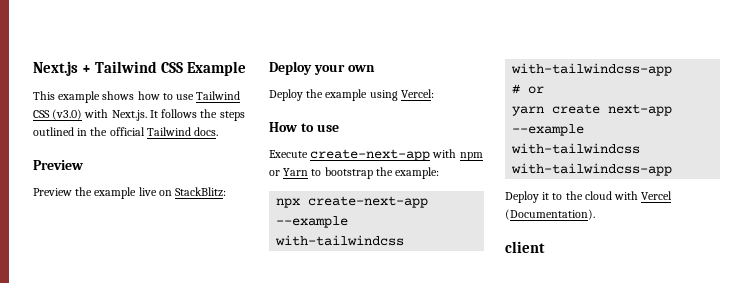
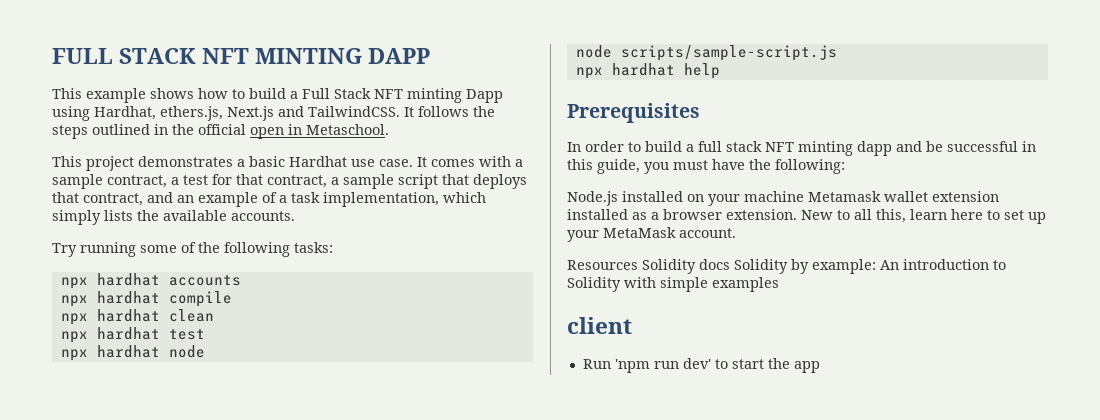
- Next.js + Tailwind CSS Example
+ FULL STACK NFT MINTING DAPP
- This example shows how to use Tailwind CSS (v3.0) with Next.js. It follows the steps outlined in the official Tailwind docs.
- Preview
- Preview the example live on StackBlitz:
- Deploy your own
- Deploy the example using Vercel:
- How to use
- Execute create-next-app with npm or Yarn to bootstrap the example:
- npx create-next-app --example with-tailwindcss with-tailwindcss-app
- # or
- yarn create next-app --example with-tailwindcss with-tailwindcss-app
- Deploy it to the cloud with Vercel (Documentation).
+ This example shows how to build a Full Stack NFT minting Dapp using Hardhat, ethers.js, Next.js and TailwindCSS. It follows the steps outlined in the official open in Metaschool.
+ This project demonstrates a basic Hardhat use case. It comes with a sample contract, a test for that contract, a sample script that deploys that contract, and an example of a task implementation, which simply lists the available accounts.
+ Try running some of the following tasks:
+ npx hardhat accounts
+ npx hardhat compile
+ npx hardhat clean
+ npx hardhat test
+ npx hardhat node
+ node scripts/sample-script.js
+ npx hardhat help
+ Prerequisites
+ In order to build a full stack NFT minting dapp and be successful in this guide, you must have the following:
+ Node.js installed on your machine Metamask wallet extension installed as a browser extension. New to all this, learn here to set up your MetaMask account.
+ Resources Solidity docs Solidity by example: An introduction to Solidity with simple examples
  client
+ Run 'npm run dev' to start the app

